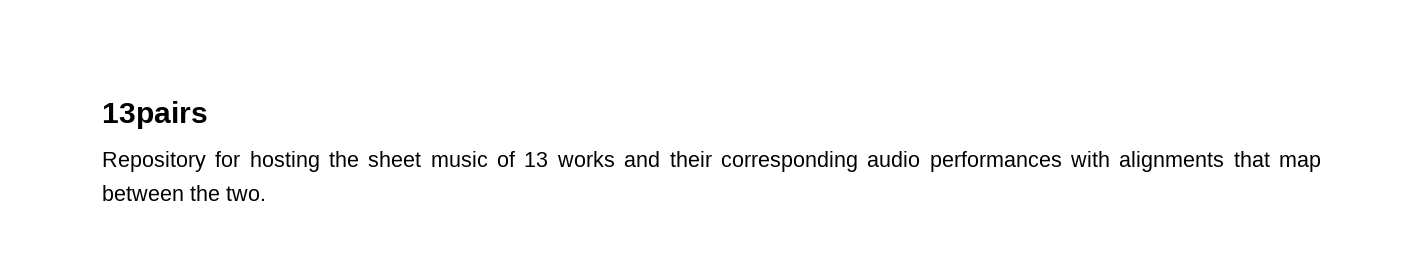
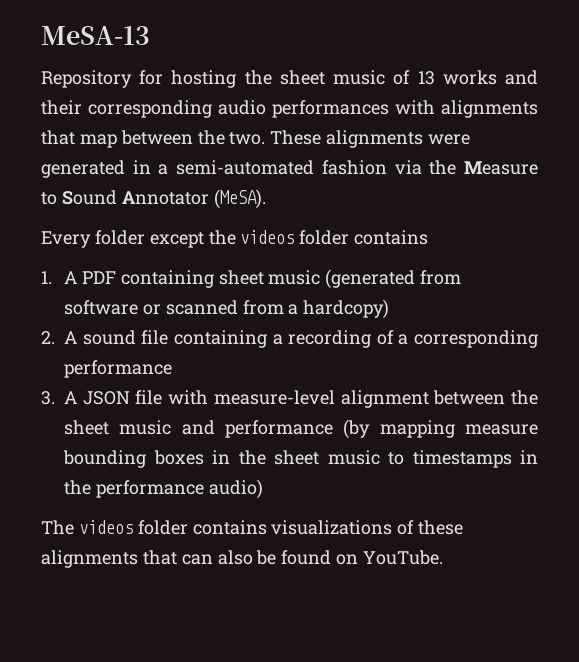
- 13pairs
+ MeSA-13
+ These alignments were generated in a semi-automated fashion via the Measure to Sound Annotator (MeSA).
+ Every folder except the videos folder contains
+ 1. A PDF containing sheet music (generated from software or scanned from a hardcopy)
+ 2. A sound file containing a recording of a corresponding performance
+ 3. A JSON file with measure-level alignment between the sheet music and performance (by mapping measure bounding boxes in the sheet music to timestamps in the performance audio)
+ The videos folder contains visualizations of these alignments that can also be found on YouTube.

